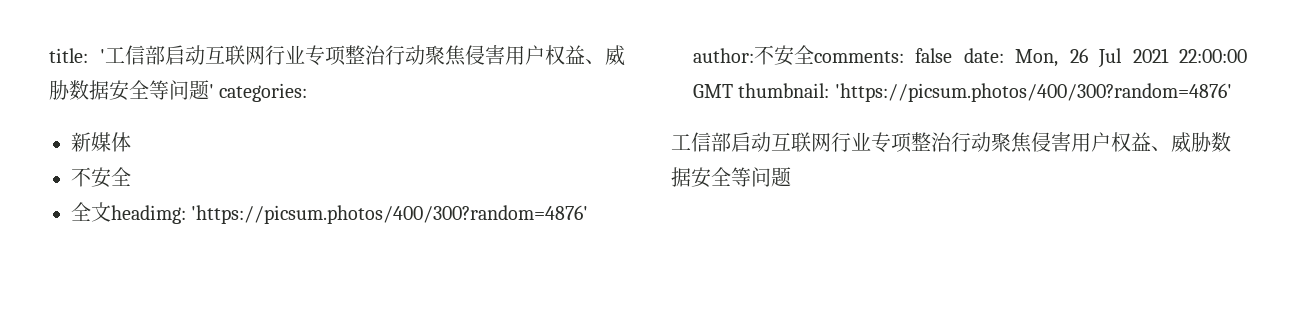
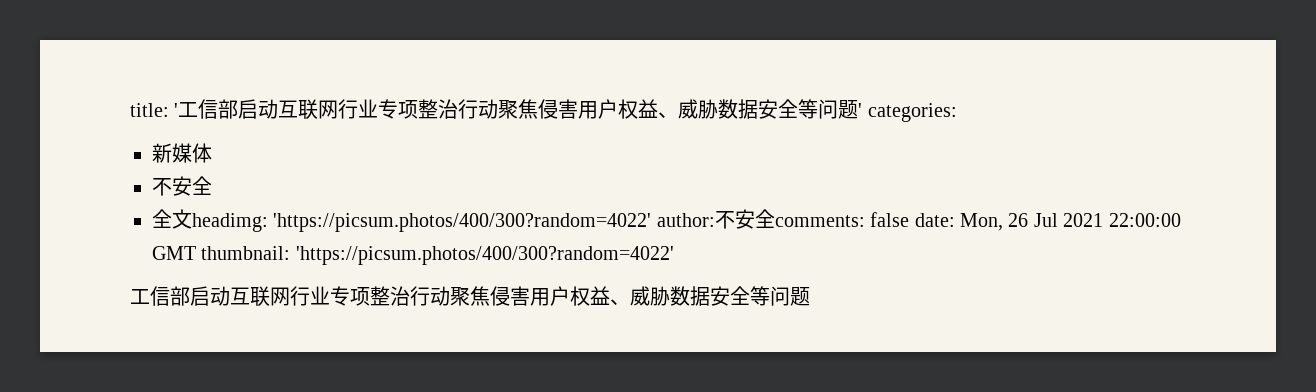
- 全文headimg: 'https://picsum.photos/400/300?random=4876' author:不安全comments: false date: Mon, 26 Jul 2021 22:00:00 GMT thumbnail: 'https://picsum.photos/400/300?random=4876'
+ 全文headimg: 'https://picsum.photos/400/300?random=4022' author:不安全comments: false date: Mon, 26 Jul 2021 22:00:00 GMT thumbnail: 'https://picsum.photos/400/300?random=4022'

